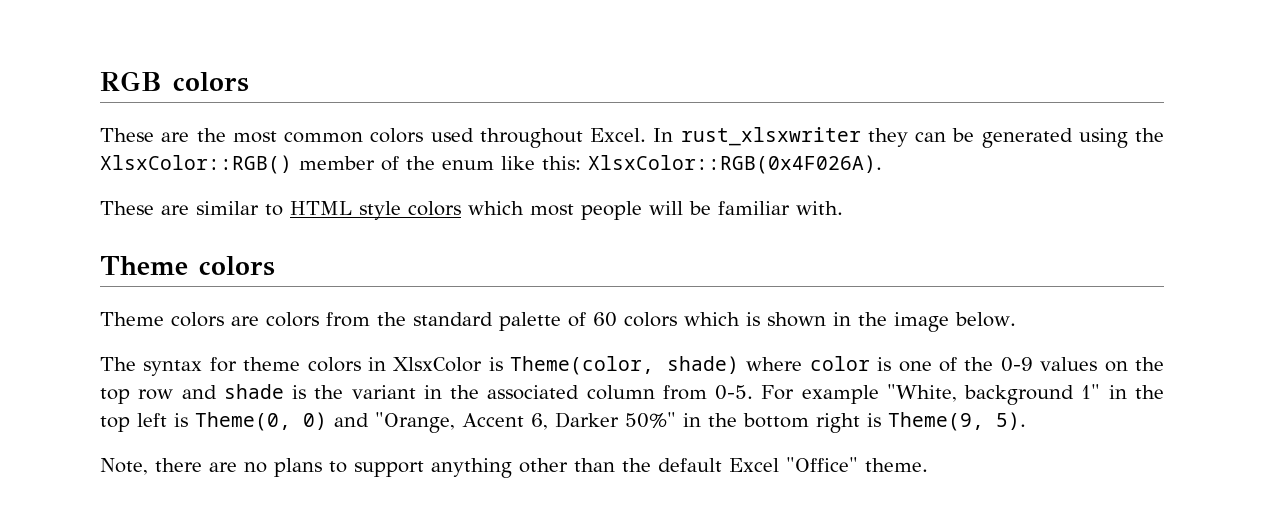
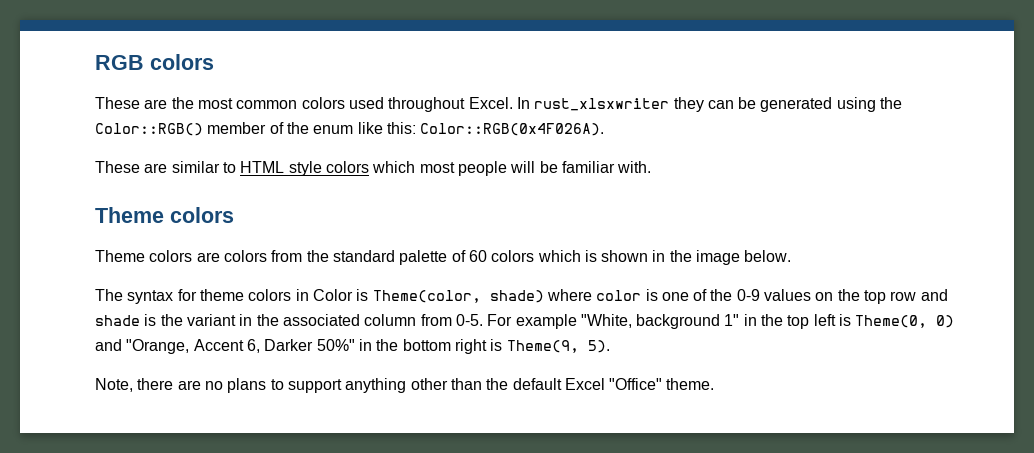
- In rust_xlsxwriter they can be generated using the XlsxColor::RGB() member of the enum like this: XlsxColor::RGB(0x4F026A).
+ In rust_xlsxwriter they can be generated using the Color::RGB() member of the enum like this: Color::RGB(0x4F026A).
- The syntax for theme colors in XlsxColor is Theme(color, shade) where color is one of the 0-9 values on the top row and shade is the variant in the associated column from 0-5.
+ The syntax for theme colors in Color is Theme(color, shade) where color is one of the 0-9 values on the top row and shade is the variant in the associated column from 0-5.

